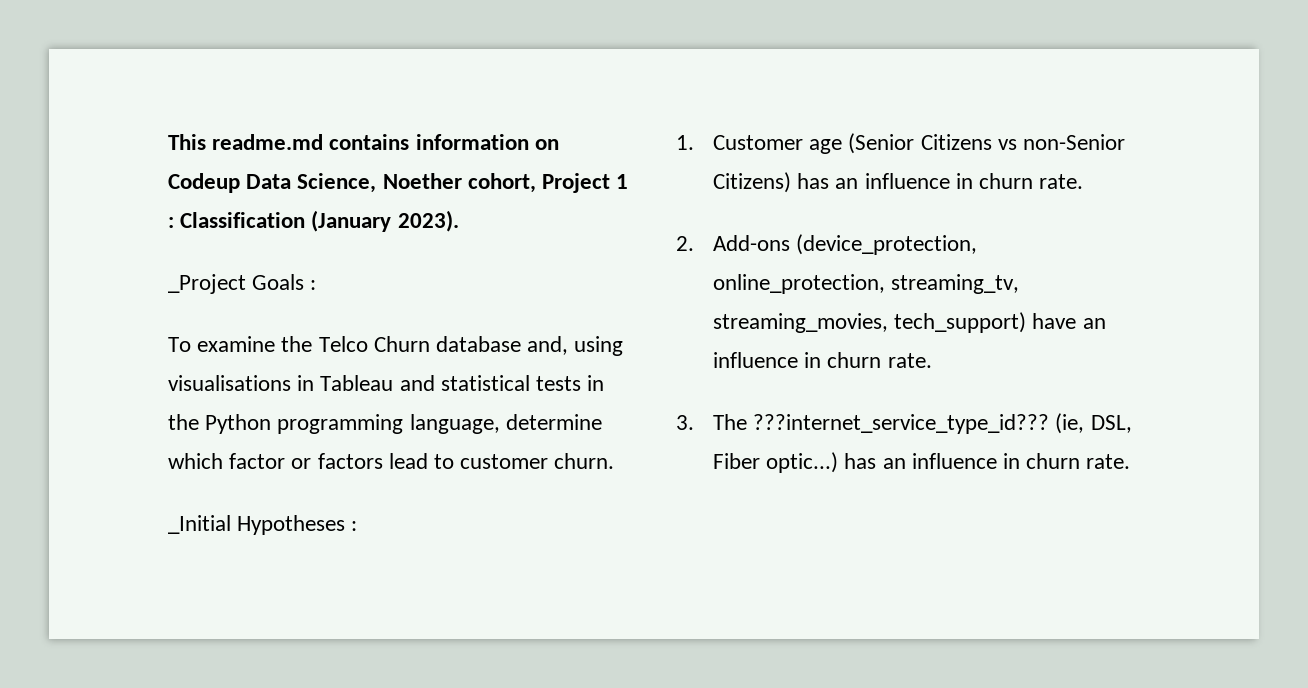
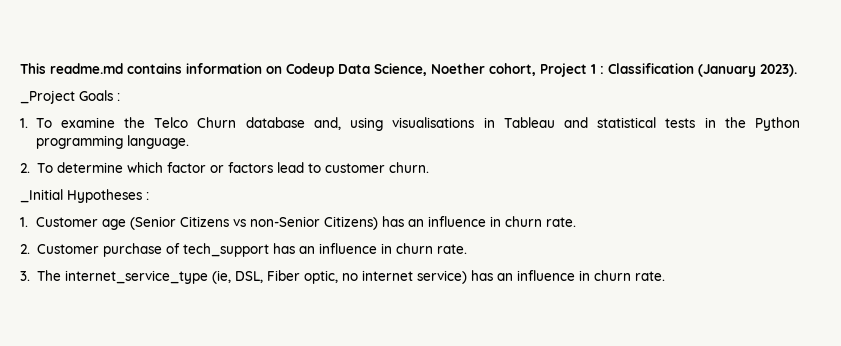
- To examine the Telco Churn database and, using visualisations in Tableau and statistical tests in the Python programming language, determine which factor or factors lead to customer churn.
+ 1. To examine the Telco Churn database and, using visualisations in Tableau and statistical tests in the Python programming language.
+ 2. To determine which factor or factors lead to customer churn.
- 2. Add-ons (device_protection, online_protection, streaming_tv, streaming_movies, tech_support) have an influence in churn rate.
+ 2. Customer purchase of tech_support has an influence in churn rate.
- 3. The ???internet_service_type_id??? (ie, DSL, Fiber optic...) has an influence in churn rate.
+ 3. The internet_service_type (ie, DSL, Fiber optic, no internet service) has an influence in churn rate.

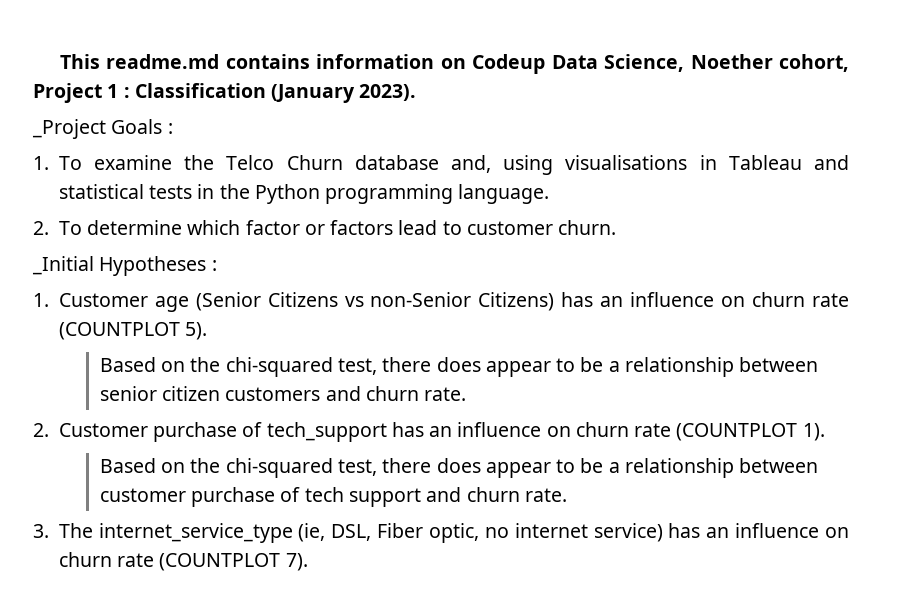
- 1. Customer age (Senior Citizens vs non-Senior Citizens) has an influence in churn rate.
+ 1. Customer age (Senior Citizens vs non-Senior Citizens) has an influence on churn rate (COUNTPLOT 5).
+ Based on the chi-squared test, there does appear to be a relationship between senior citizen customers and churn rate.
- 2. Customer purchase of tech_support has an influence in churn rate.
+ 2. Customer purchase of tech_support has an influence on churn rate (COUNTPLOT 1).
+ Based on the chi-squared test, there does appear to be a relationship between customer purchase of tech support and churn rate.
- 3. The internet_service_type (ie, DSL, Fiber optic, no internet service) has an influence in churn rate.
+ 3. The internet_service_type (ie, DSL, Fiber optic, no internet service) has an influence on churn rate (COUNTPLOT 7).

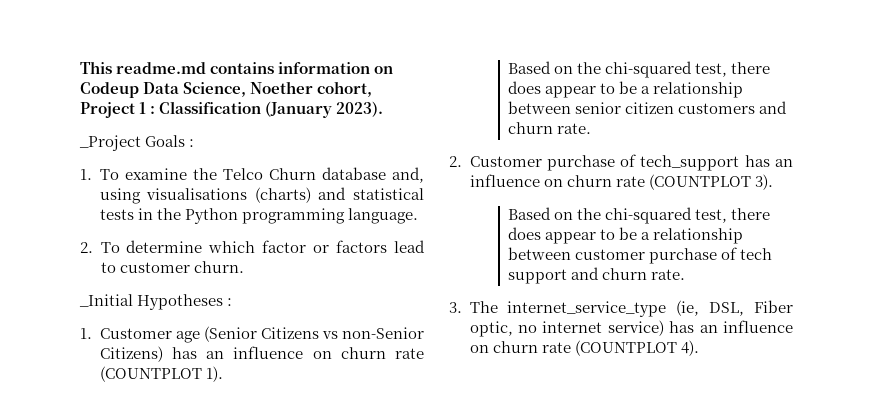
- 1. To examine the Telco Churn database and, using visualisations in Tableau and statistical tests in the Python programming language.
+ 1. To examine the Telco Churn database and, using visualisations (charts) and statistical tests in the Python programming language.
- 1. Customer age (Senior Citizens vs non-Senior Citizens) has an influence on churn rate (COUNTPLOT 5).
+ 1. Customer age (Senior Citizens vs non-Senior Citizens) has an influence on churn rate (COUNTPLOT 1).
- 2. Customer purchase of tech_support has an influence on churn rate (COUNTPLOT 1).
+ 2. Customer purchase of tech_support has an influence on churn rate (COUNTPLOT 3).
- 3. The internet_service_type (ie, DSL, Fiber optic, no internet service) has an influence on churn rate (COUNTPLOT 7).
+ 3. The internet_service_type (ie, DSL, Fiber optic, no internet service) has an influence on churn rate (COUNTPLOT 4).

